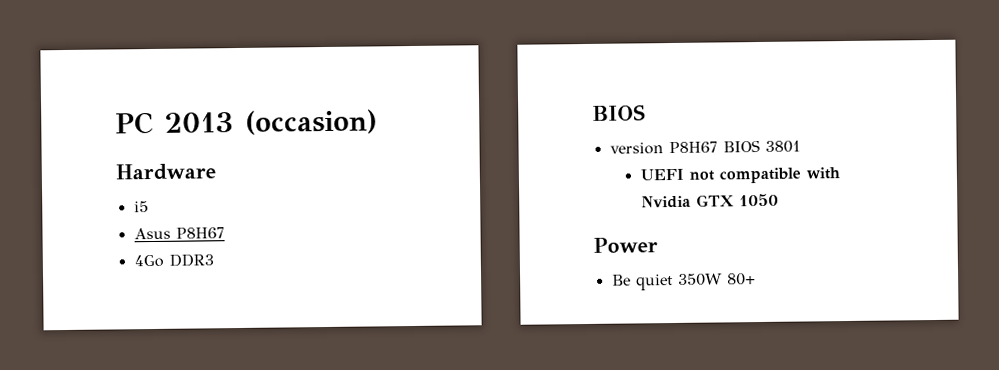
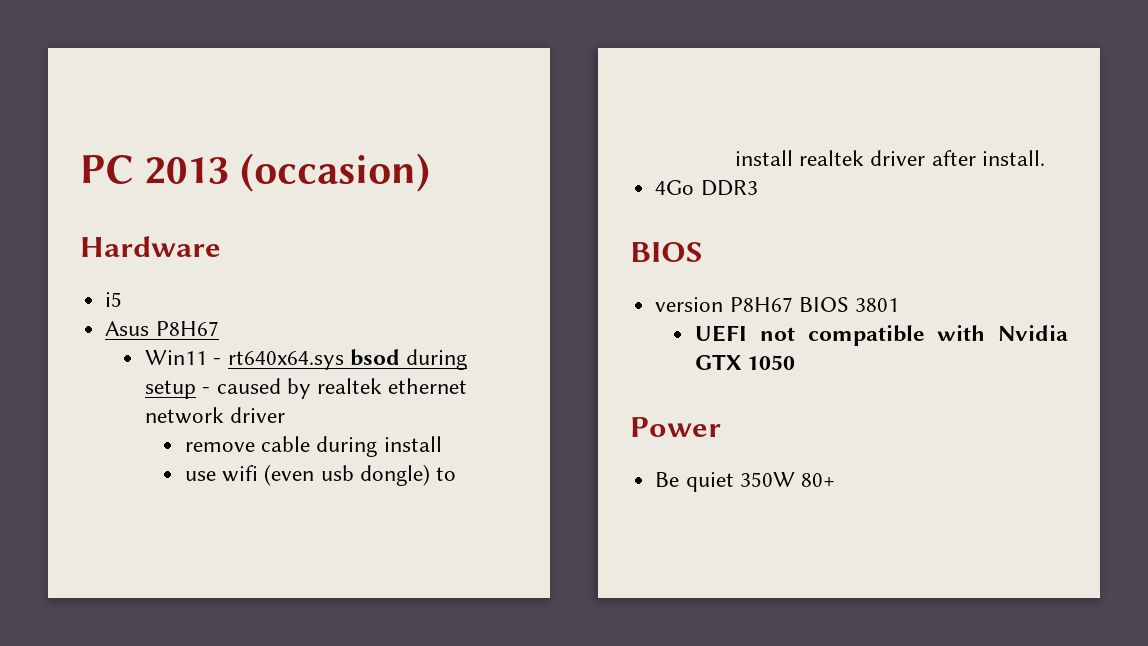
+ Win11 - rt640x64.sys bsod during setup - caused by realtek ethernet network driver
+ remove cable during install
+ use wifi (even usb dongle) to install realtek driver after install.

